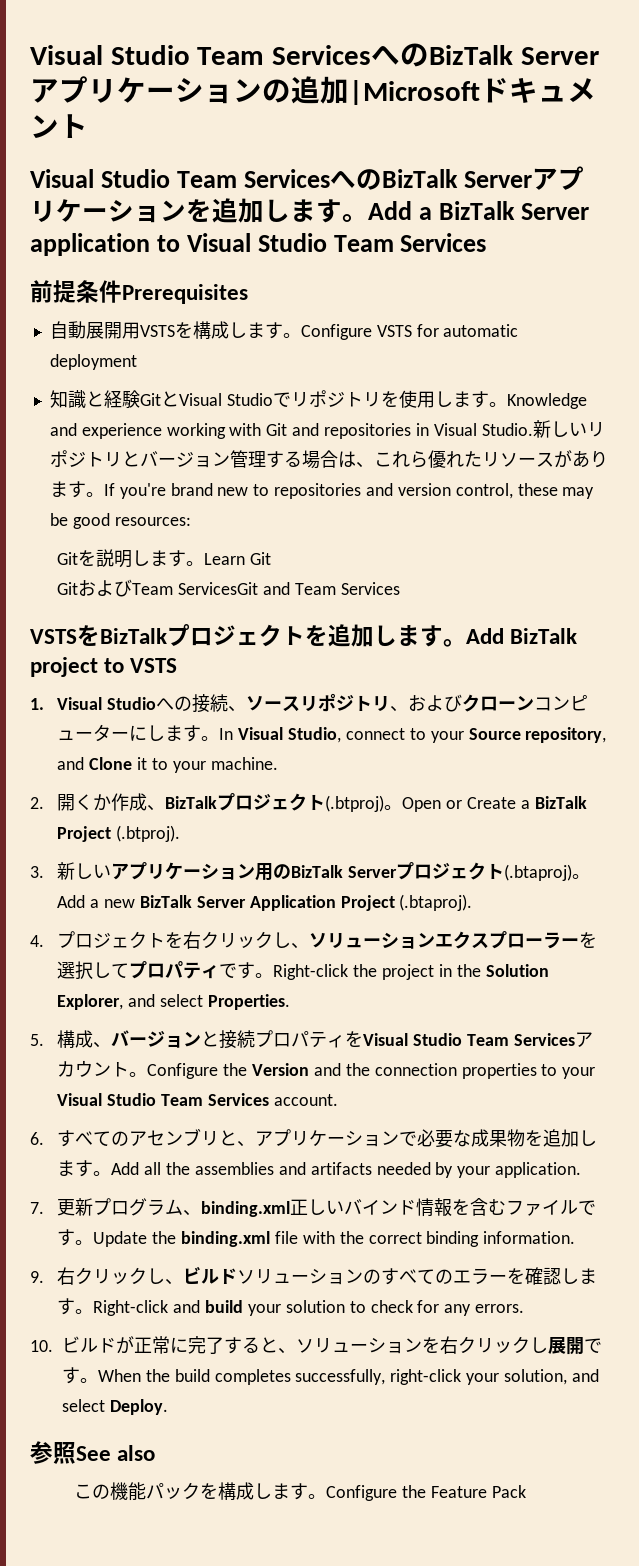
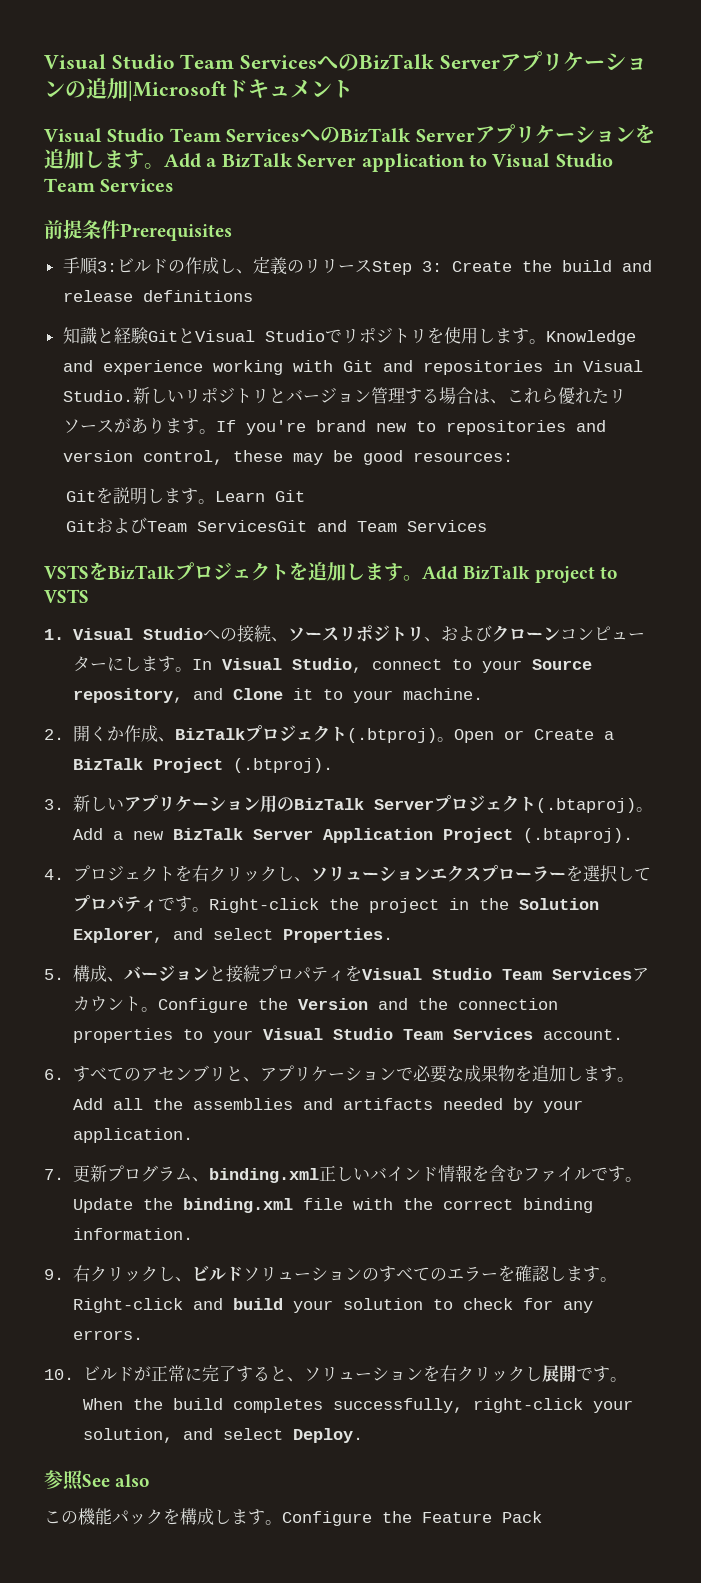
- 自動展開用VSTSを構成します。Configure VSTS for automatic deployment
+ 手順3:ビルドの作成し、定義のリリースStep 3: Create the build and release definitions

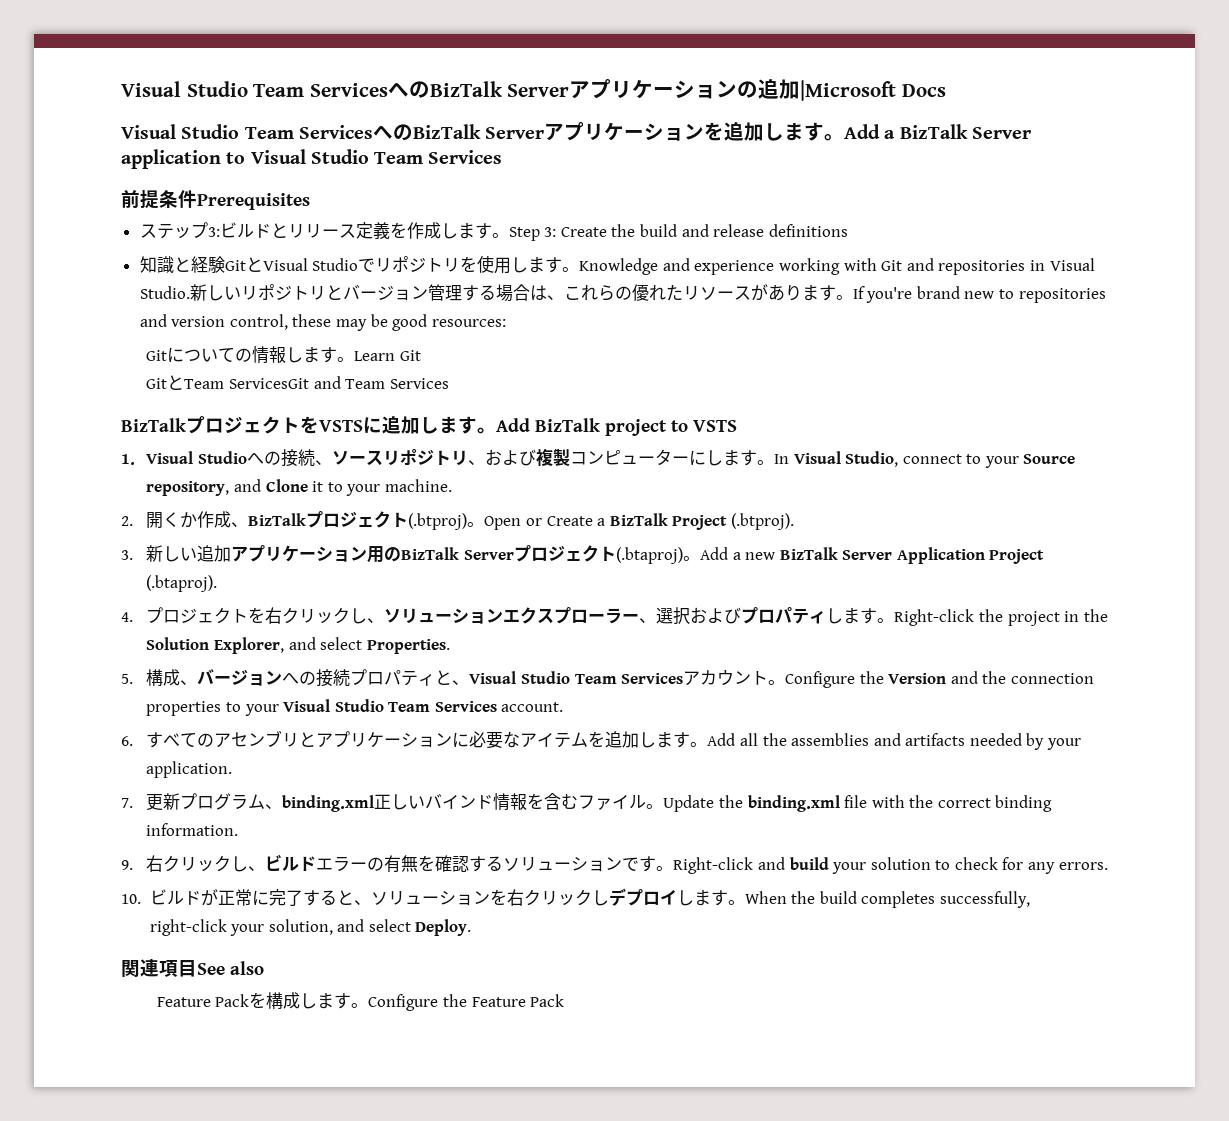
- Visual Studio Team ServicesへのBizTalk Serverアプリケーションの追加|Microsoftドキュメント
+ Visual Studio Team ServicesへのBizTalk Serverアプリケーションの追加|Microsoft Docs
- 手順3:ビルドの作成し、定義のリリースStep 3: Create the build and release definitions
+ ステップ3:ビルドとリリース定義を作成します。Step 3: Create the build and release definitions
- 新しいリポジトリとバージョン管理する場合は、これら優れたリソースがあります。
+ 新しいリポジトリとバージョン管理する場合は、これらの優れたリソースがあります。
- Gitを説明します。
+ Gitについての情報します。
- GitおよびTeam ServicesGit and Team Services
+ GitとTeam ServicesGit and Team Services
- VSTSをBizTalkプロジェクトを追加します。
+ BizTalkプロジェクトをVSTSに追加します。
- 1. Visual Studioへの接続、ソースリポジトリ、およびクローンコンピューターにします。
+ 1. Visual Studioへの接続、ソースリポジトリ、および複製コンピューターにします。
- 3.新しいアプリケーション用のBizTalk Serverプロジェクト(.btaproj)。
+ 3.新しい追加アプリケーション用のBizTalk Serverプロジェクト(.btaproj)。
- 4.プロジェクトを右クリックし、ソリューションエクスプローラーを選択してプロパティです。
+ 4.プロジェクトを右クリックし、ソリューションエクスプローラー、選択およびプロパティします。
- 5.構成、バージョンと接続プロパティをVisual Studio Team Servicesアカウント。
+ 5.構成、バージョンへの接続プロパティと、Visual Studio Team Servicesアカウント。
- 6.すべてのアセンブリと、アプリケーションで必要な成果物を追加します。
+ 6.すべてのアセンブリとアプリケーションに必要なアイテムを追加します。
- 7.更新プログラム、binding.xml正しいバインド情報を含むファイルです。
+ 7.更新プログラム、binding.xml正しいバインド情報を含むファイル。
- 9.右クリックし、ビルドソリューションのすべてのエラーを確認します。
+ 9.右クリックし、ビルドエラーの有無を確認するソリューションです。
- 10.ビルドが正常に完了すると、ソリューションを右クリックし展開です。
+ 10.ビルドが正常に完了すると、ソリューションを右クリックしデプロイします。
- 参照See also
+ 関連項目See also
- この機能パックを構成します。
+ Feature Packを構成します。

